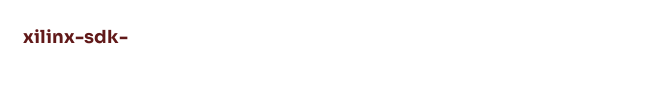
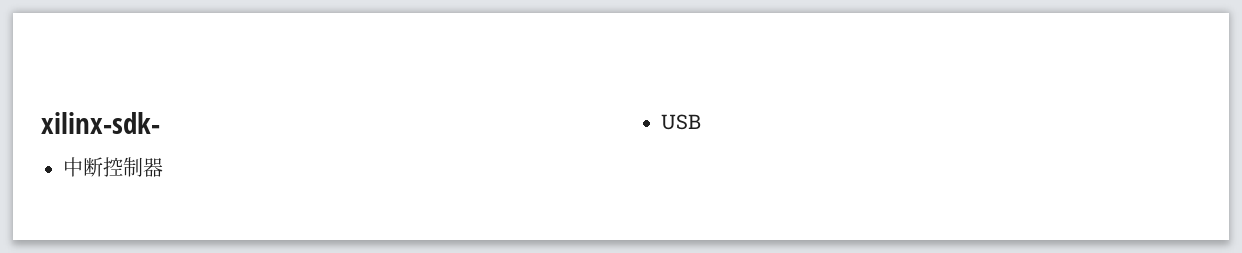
+ 中断控制器
+ USB

